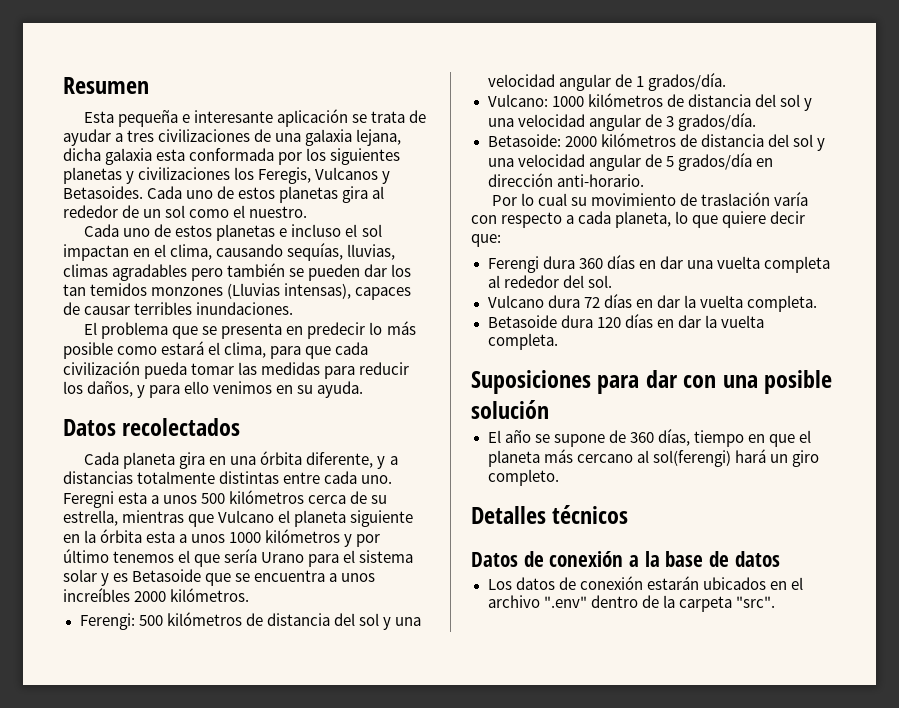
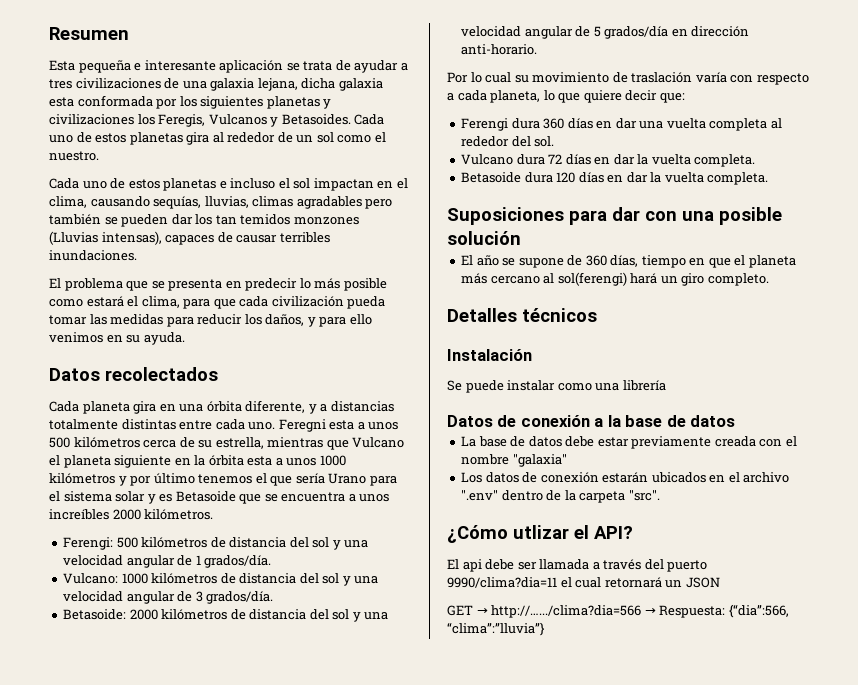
+ Instalación
+ Se puede instalar como una librería
+ La base de datos debe estar previamente creada con el nombre "galaxia"
+ ¿Cómo utlizar el API?
+ El api debe ser llamada a través del puerto 9990/clima?dia=11 el cual retornará un JSON
+ GET → http://….../clima?dia=566 → Respuesta: {“dia”:566, “clima”:”lluvia”}

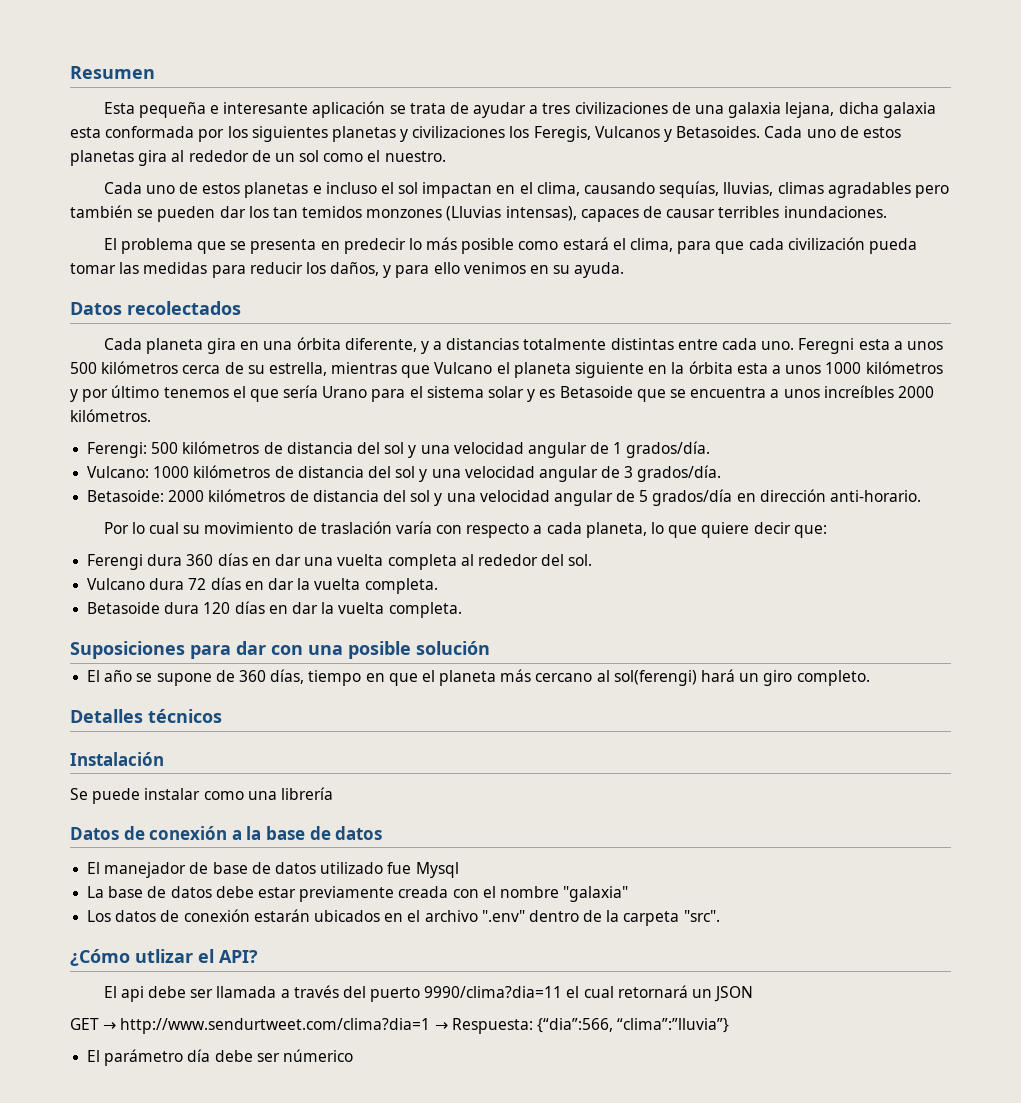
+ El manejador de base de datos utilizado fue Mysql
- GET → http://….../clima?dia=566 → Respuesta: {“dia”:566, “clima”:”lluvia”}
+ GET → http://www.sendurtweet.com/clima?dia=1 → Respuesta: {“dia”:566, “clima”:”lluvia”}
+ El parámetro día debe ser númerico

